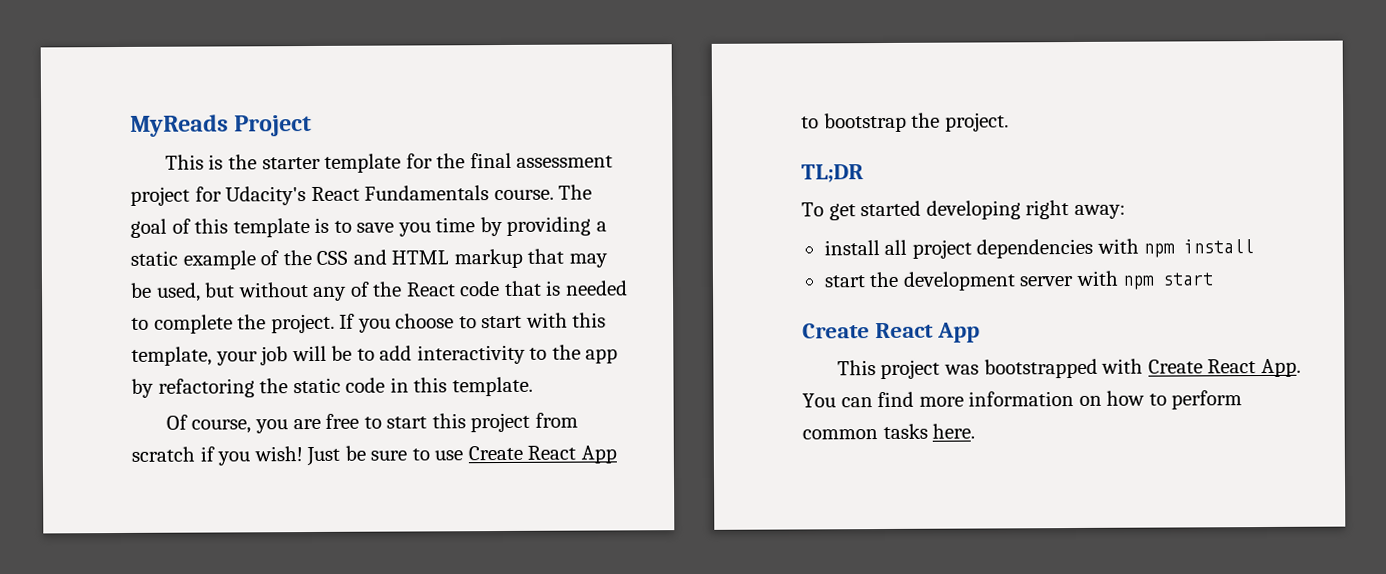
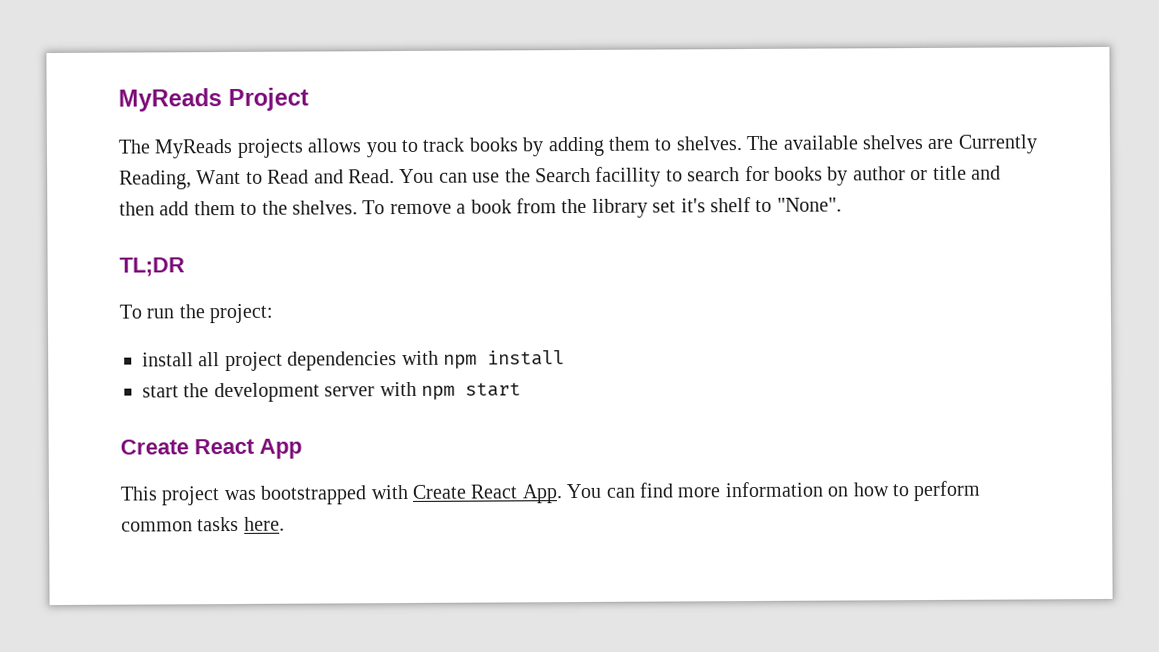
- This is the starter template for the final assessment project for Udacity's React Fundamentals course. The goal of this template is to save you time by providing a static example of the CSS and HTML markup that may be used, but without any of the React code that is needed to complete the project. If you choose to start with this template, your job will be to add interactivity to the app by refactoring the static code in this template.
- Of course, you are free to start this project from scratch if you wish! Just be sure to use Create React App to bootstrap the project.
+ The MyReads projects allows you to track books by adding them to shelves. The available shelves are Currently Reading, Want to Read and Read. You can use the Search facillity to search for books by author or title and then add them to the shelves. To remove a book from the library set it's shelf to "None".
  TL;DR
- To get started developing right away:
+ To run the project:

